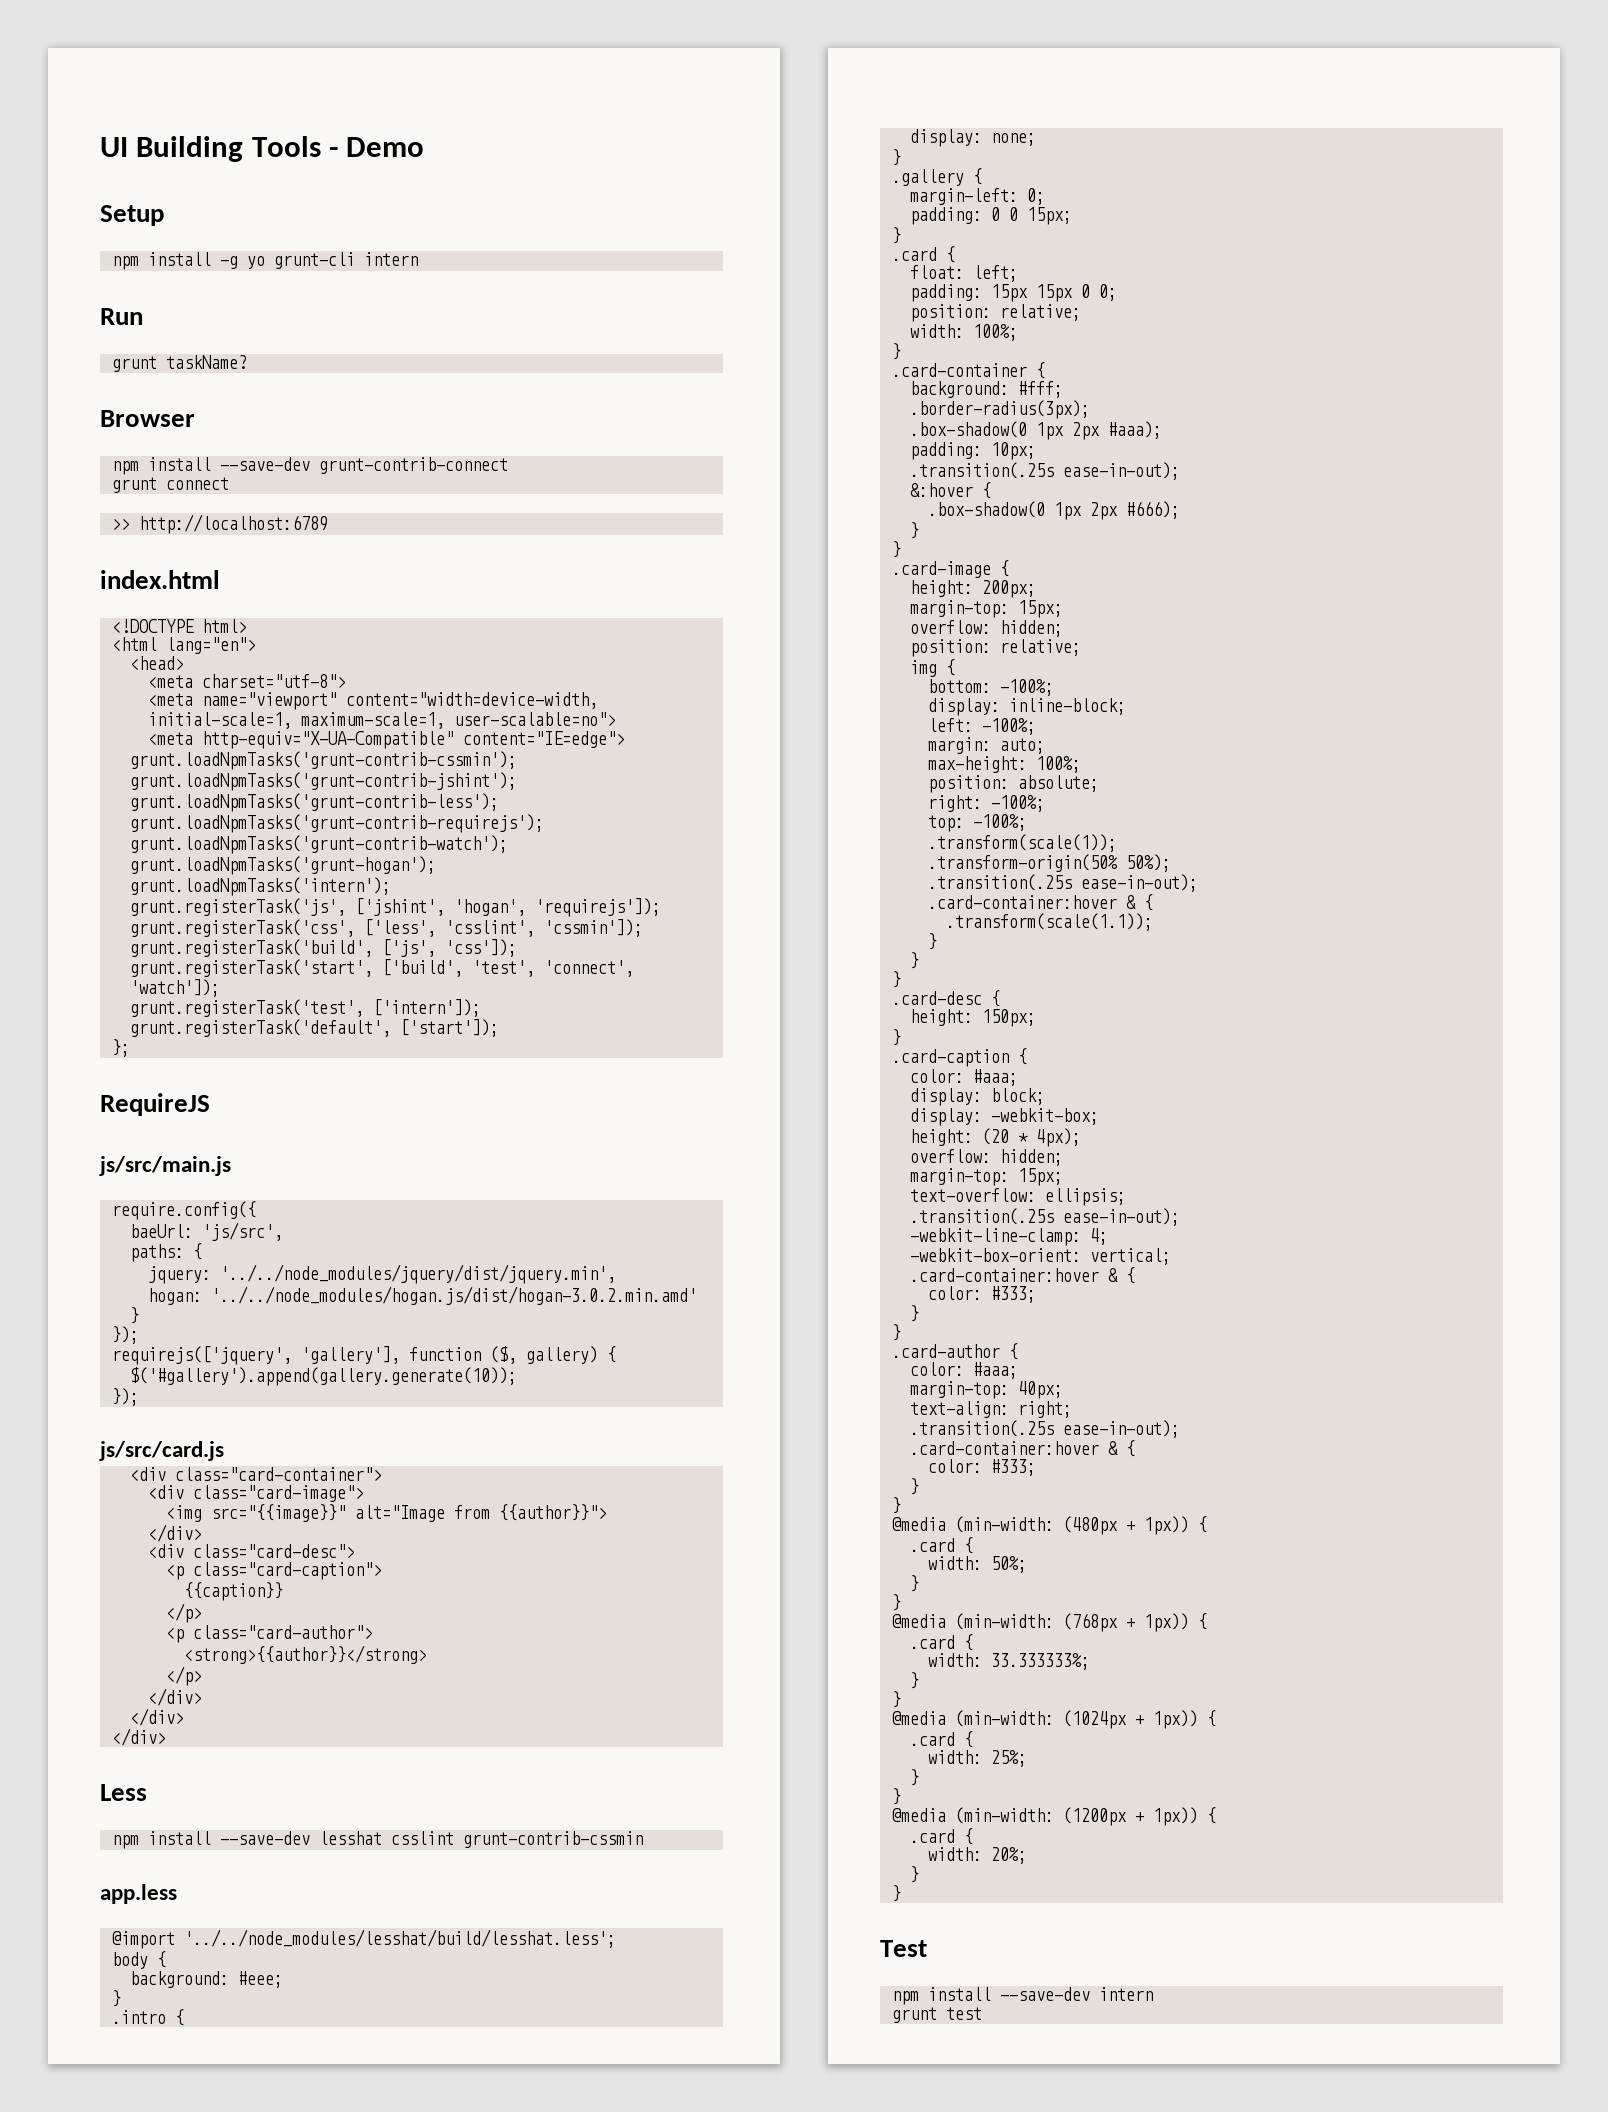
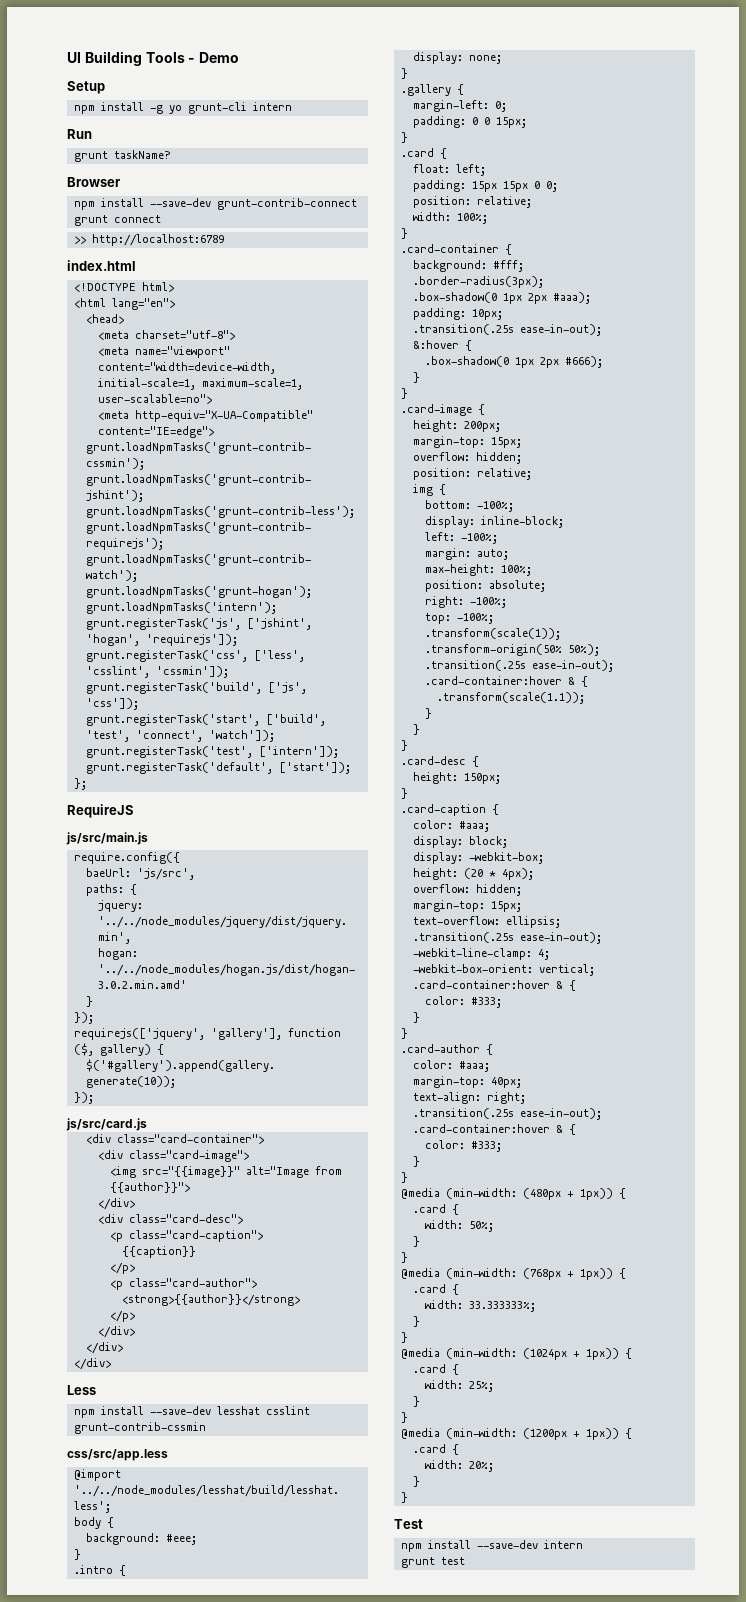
- app.less
+ css/src/app.less

